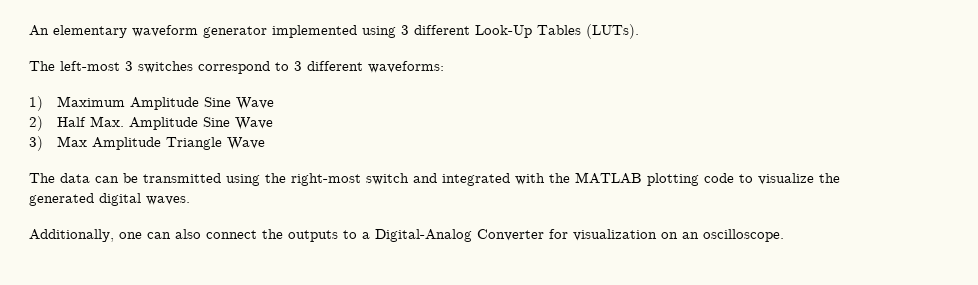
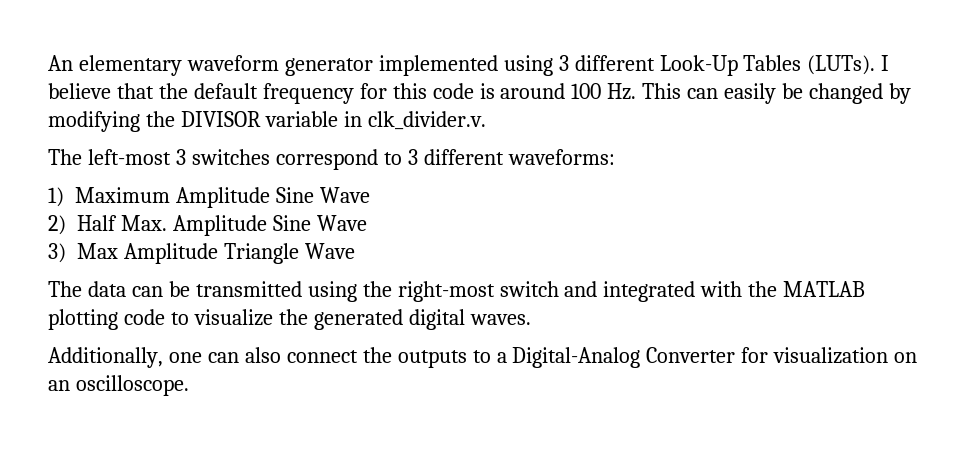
+ I believe that the default frequency for this code is around 100 Hz. This can easily be changed by modifying the DIVISOR variable in clk_divider.v.

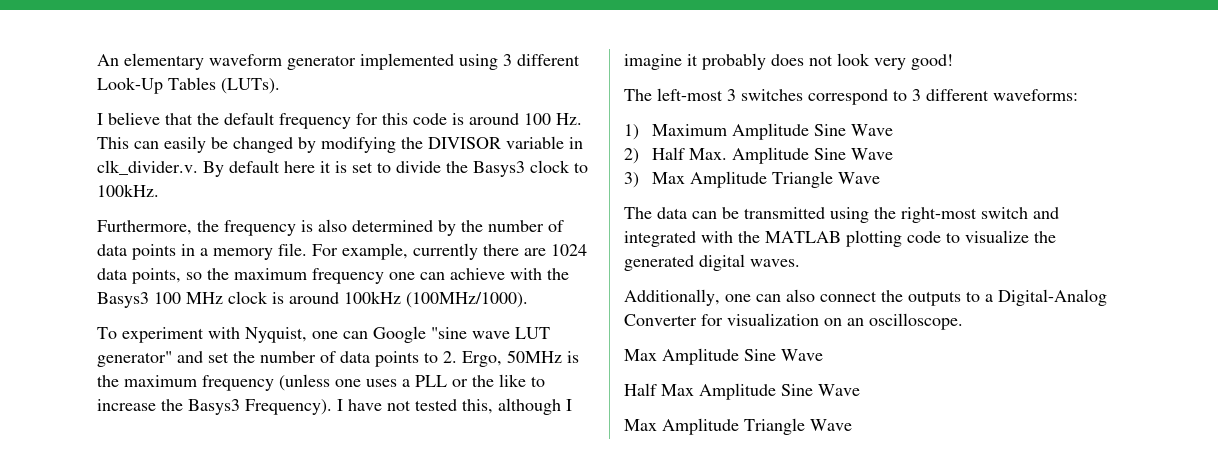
- An elementary waveform generator implemented using 3 different Look-Up Tables (LUTs). I believe that the default frequency for this code is around 100 Hz. This can easily be changed by modifying the DIVISOR variable in clk_divider.v.
+ An elementary waveform generator implemented using 3 different Look-Up Tables (LUTs).
+ I believe that the default frequency for this code is around 100 Hz. This can easily be changed by modifying the DIVISOR variable in clk_divider.v. By default here it is set to divide the Basys3 clock to 100kHz.
+ Furthermore, the frequency is also determined by the number of data points in a memory file. For example, currently there are 1024 data points, so the maximum frequency one can achieve with the Basys3 100 MHz clock is around 100kHz (100MHz/1000).
+ To experiment with Nyquist, one can Google "sine wave LUT generator" and set the number of data points to 2. Ergo, 50MHz is the maximum frequency (unless one uses a PLL or the like to increase the Basys3 Frequency). I have not tested this, although I imagine it probably does not look very good!
  Additionally, one can also connect the outputs to a Digital-Analog Converter for visualization on an oscilloscope.
+ Max Amplitude Sine Wave
+ Half Max Amplitude Sine Wave
+ Max Amplitude Triangle Wave

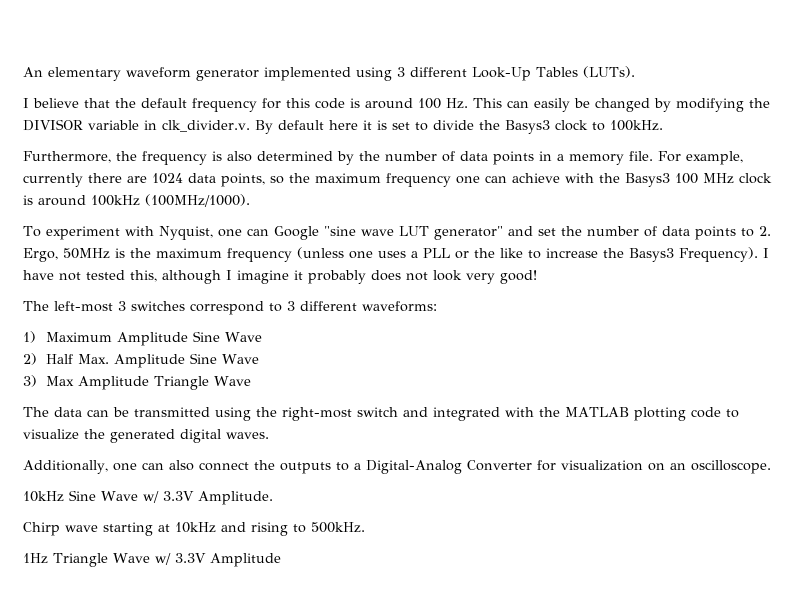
  Additionally, one can also connect the outputs to a Digital-Analog Converter for visualization on an oscilloscope.
- Max Amplitude Sine Wave
- Half Max Amplitude Sine Wave
- Max Amplitude Triangle Wave
+ 10kHz Sine Wave w/ 3.3V Amplitude.
+ Chirp wave starting at 10kHz and rising to 500kHz.
+ 1Hz Triangle Wave w/ 3.3V Amplitude

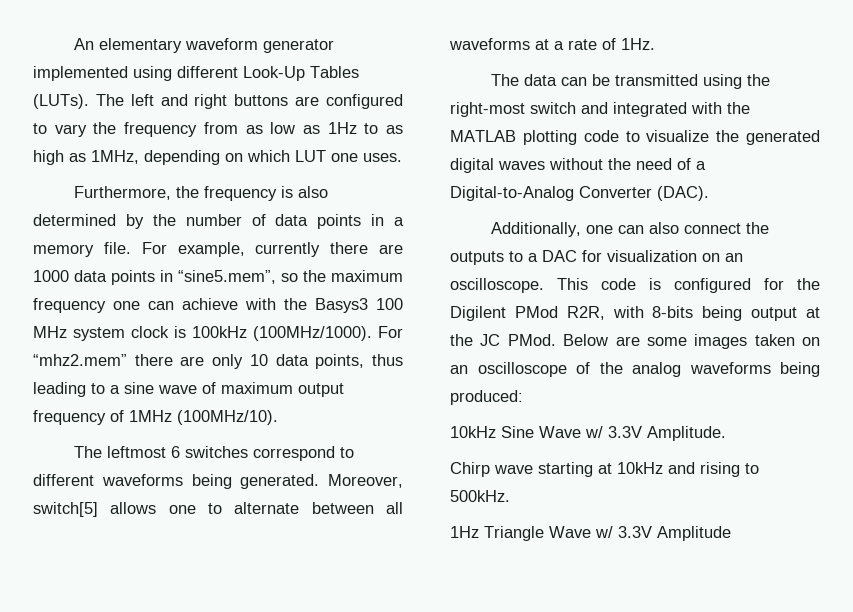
- An elementary waveform generator implemented using 3 different Look-Up Tables (LUTs).
- I believe that the default frequency for this code is around 100 Hz. This can easily be changed by modifying the DIVISOR variable in clk_divider.v. By default here it is set to divide the Basys3 clock to 100kHz.
+ An elementary waveform generator implemented using different Look-Up Tables (LUTs). The left and right buttons are configured to vary the frequency from as low as 1Hz to as high as 1MHz, depending on which LUT one uses.
- For example, currently there are 1024 data points, so the maximum frequency one can achieve with the Basys3 100 MHz clock is around 100kHz (100MHz/1000).
- To experiment with Nyquist, one can Google "sine wave LUT generator" and set the number of data points to 2. Ergo, 50MHz is the maximum frequency (unless one uses a PLL or the like to increase the Basys3 Frequency). I have not tested this, although I imagine it probably does not look very good!
- The left-most 3 switches correspond to 3 different waveforms:
- 1) Maximum Amplitude Sine Wave
- 2) Half Max. Amplitude Sine Wave
- 3) Max Amplitude Triangle Wave
+ For example, currently there are 1000 data points in “sine5.mem”, so the maximum frequency one can achieve with the Basys3 100 MHz system clock is 100kHz (100MHz/1000). For “mhz2.mem” there are only 10 data points, thus leading to a sine wave of maximum output frequency of 1MHz (100MHz/10).
+ The leftmost 6 switches correspond to different waveforms being generated. Moreover, switch[5] allows one to alternate between all waveforms at a rate of 1Hz.
- The data can be transmitted using the right-most switch and integrated with the MATLAB plotting code to visualize the generated digital waves.
+ The data can be transmitted using the right-most switch and integrated with the MATLAB plotting code to visualize the generated digital waves without the need of a Digital-to-Analog Converter (DAC).
- Additionally, one can also connect the outputs to a Digital-Analog Converter for visualization on an oscilloscope.
+ Additionally, one can also connect the outputs to a DAC for visualization on an oscilloscope. This code is configured for the Digilent PMod R2R, with 8-bits being output at the JC PMod. Below are some images taken on an oscilloscope of the analog waveforms being produced:

